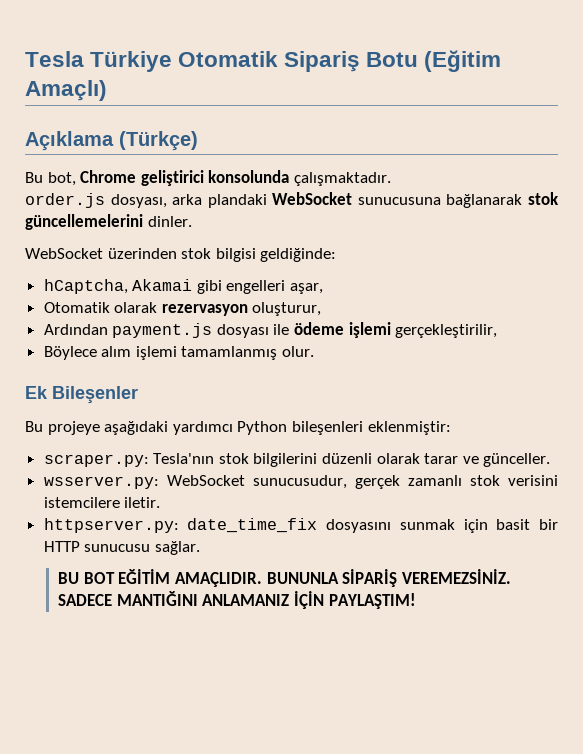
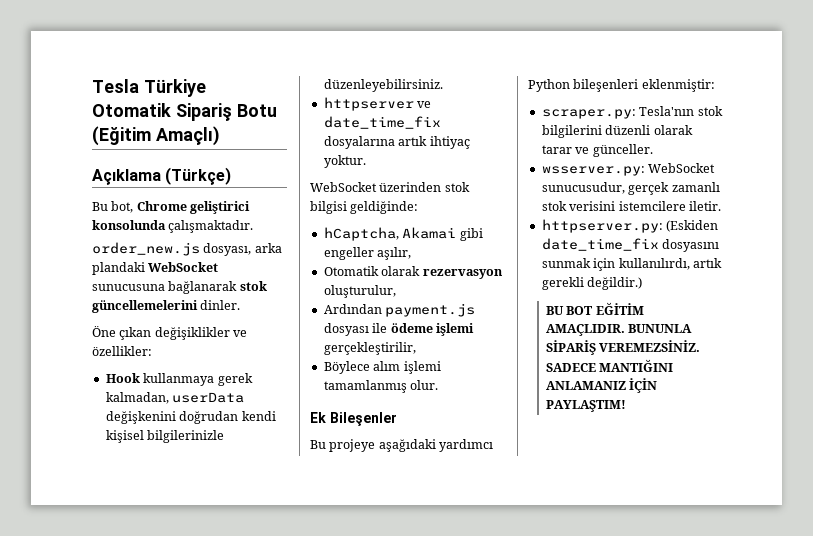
- order.js dosyası, arka plandaki WebSocket sunucusuna bağlanarak stok güncellemelerini dinler.
+ order_new.js dosyası, arka plandaki WebSocket sunucusuna bağlanarak stok güncellemelerini dinler.
+ Öne çıkan değişiklikler ve özellikler:
+ Hook kullanmaya gerek kalmadan, userData değişkenini doğrudan kendi kişisel bilgilerinizle düzenleyebilirsiniz.
+ httpserver ve date_time_fix dosyalarına artık ihtiyaç yoktur.
- hCaptcha, Akamai gibi engelleri aşar,
+ hCaptcha, Akamai gibi engeller aşılır,
- Otomatik olarak rezervasyon oluşturur,
+ Otomatik olarak rezervasyon oluşturulur,
- httpserver.py: date_time_fix dosyasını sunmak için basit bir HTTP sunucusu sağlar.
+ httpserver.py: (Eskiden date_time_fix dosyasını sunmak için kullanılırdı, artık gerekli değildir.)

